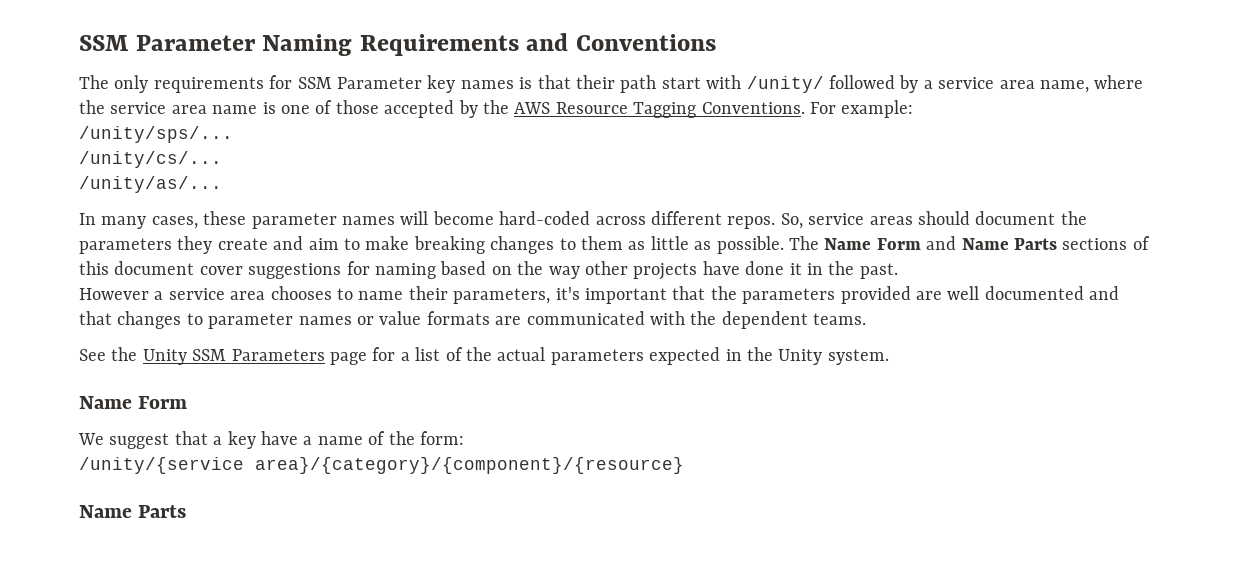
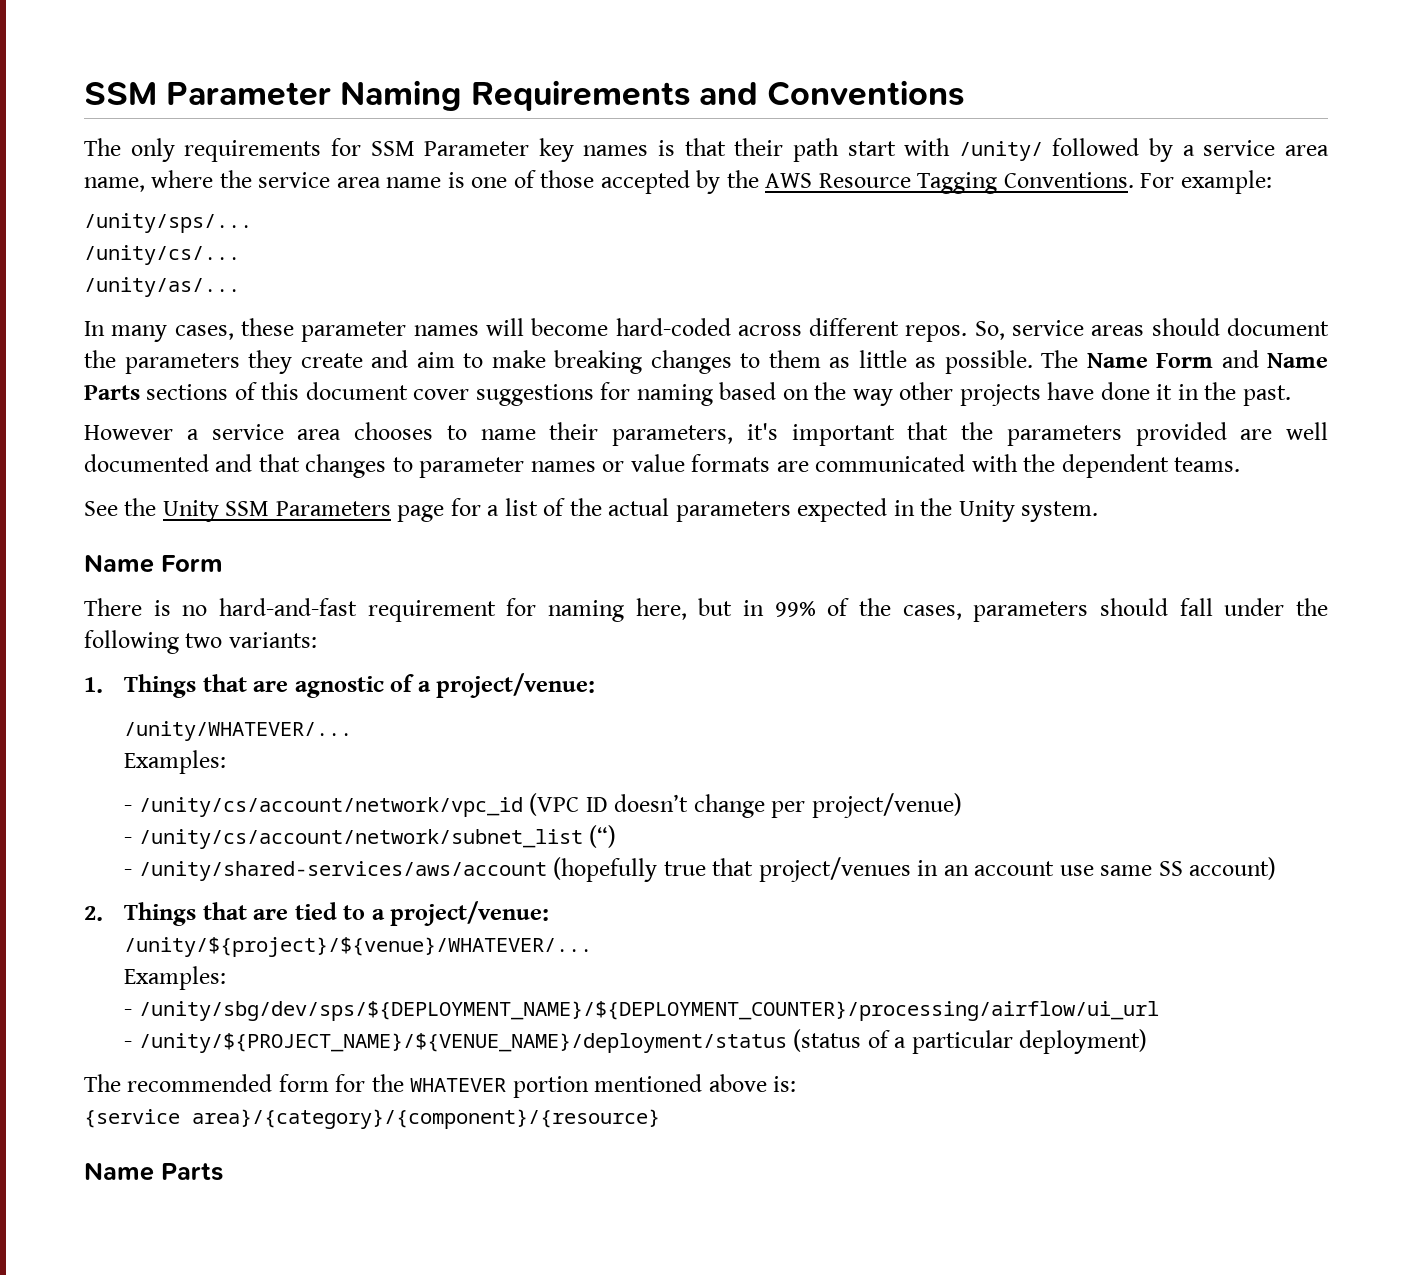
- We suggest that a key have a name of the form:
- /unity/{service area}/{category}/{component}/{resource}
+ There is no hard-and-fast requirement for naming here, but in 99% of the cases, parameters should fall under the following two variants:
+ 1. Things that are agnostic of a project/venue:
+ /unity/WHATEVER/...
+ Examples:
+ - /unity/cs/account/network/vpc_id (VPC ID doesn’t change per project/venue)
+ - /unity/cs/account/network/subnet_list (“)
+ - /unity/shared-services/aws/account (hopefully true that project/venues in an account use same SS account)
+ 2. Things that are tied to a project/venue:
+ /unity/${project}/${venue}/WHATEVER/...
+ Examples:
+ - /unity/sbg/dev/sps/${DEPLOYMENT_NAME}/${DEPLOYMENT_COUNTER}/processing/airflow/ui_url
+ - /unity/${PROJECT_NAME}/${VENUE_NAME}/deployment/status (status of a particular deployment)
+ The recommended form for the WHATEVER portion mentioned above is:
+ {service area}/{category}/{component}/{resource}

